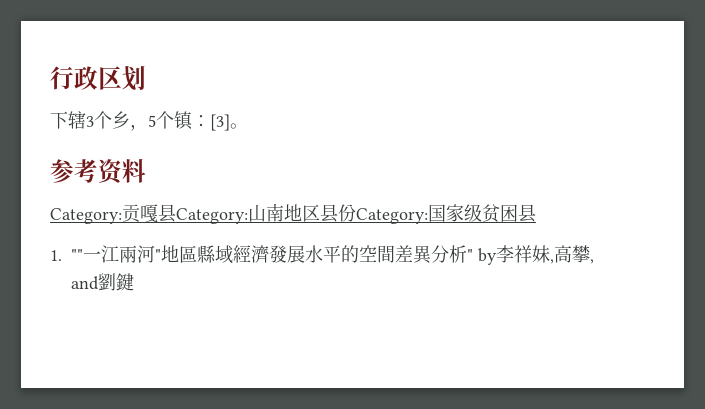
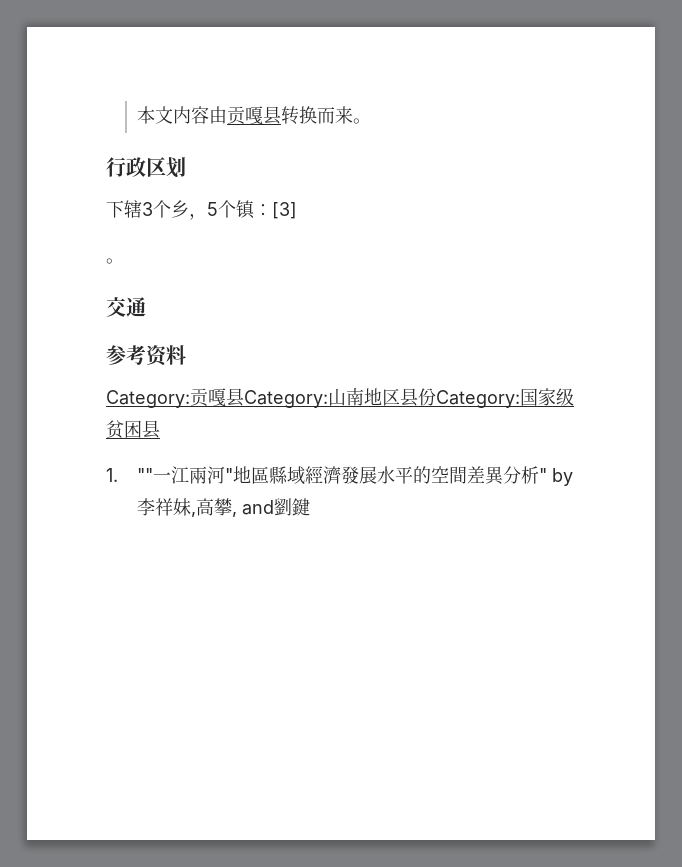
+ 本文内容由贡嘎县转换而来。
- 下辖3个乡，5个镇：[3]。
+ 下辖3个乡，5个镇：[3]
+ 。
+ 交通

